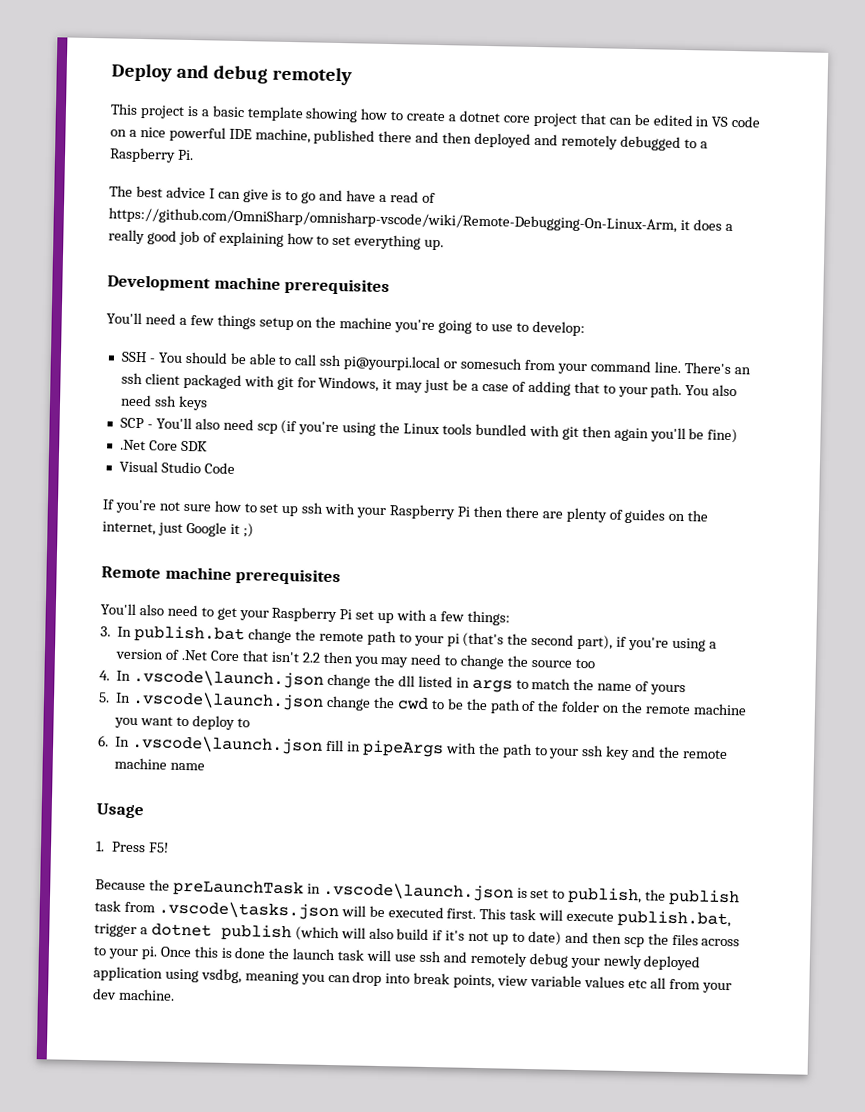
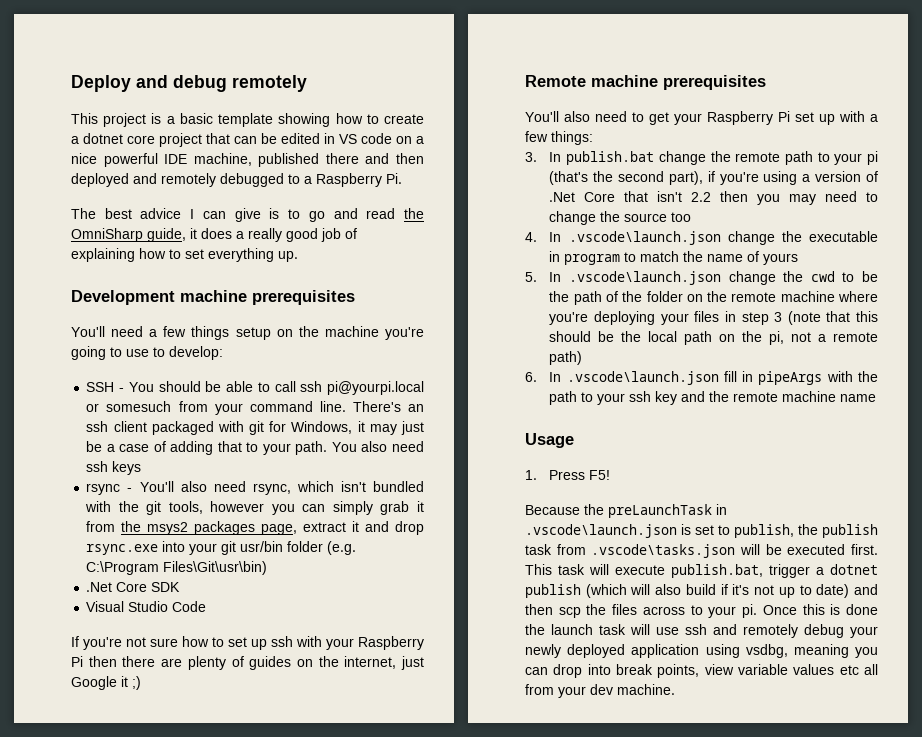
- The best advice I can give is to go and have a read of https://github.com/OmniSharp/omnisharp-vscode/wiki/Remote-Debugging-On-Linux-Arm, it does a really good job of explaining how to set everything up.
+ The best advice I can give is to go and read the OmniSharp guide, it does a really good job of explaining how to set everything up.
- SCP - You'll also need scp (if you're using the Linux tools bundled with git then again you'll be fine)
+ rsync - You'll also need rsync, which isn't bundled with the git tools, however you can simply grab it from the msys2 packages page, extract it and drop rsync.exe into your git usr/bin folder (e.g. C:\Program Files\Git\usr\bin)
- 4. In .vscode\launch.json change the dll listed in args to match the name of yours
+ 4. In .vscode\launch.json change the executable in program to match the name of yours
- 5. In .vscode\launch.json change the cwd to be the path of the folder on the remote machine you want to deploy to
+ 5. In .vscode\launch.json change the cwd to be the path of the folder on the remote machine where you're deploying your files in step 3 (note that this should be the local path on the pi, not a remote path)

